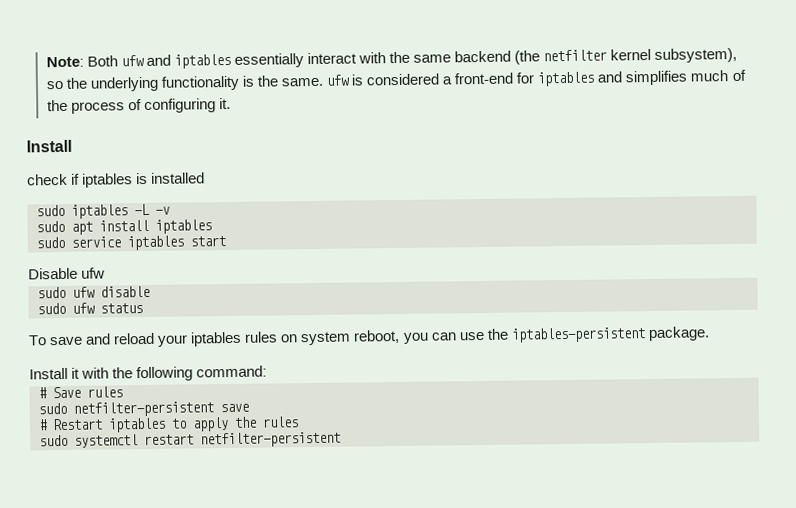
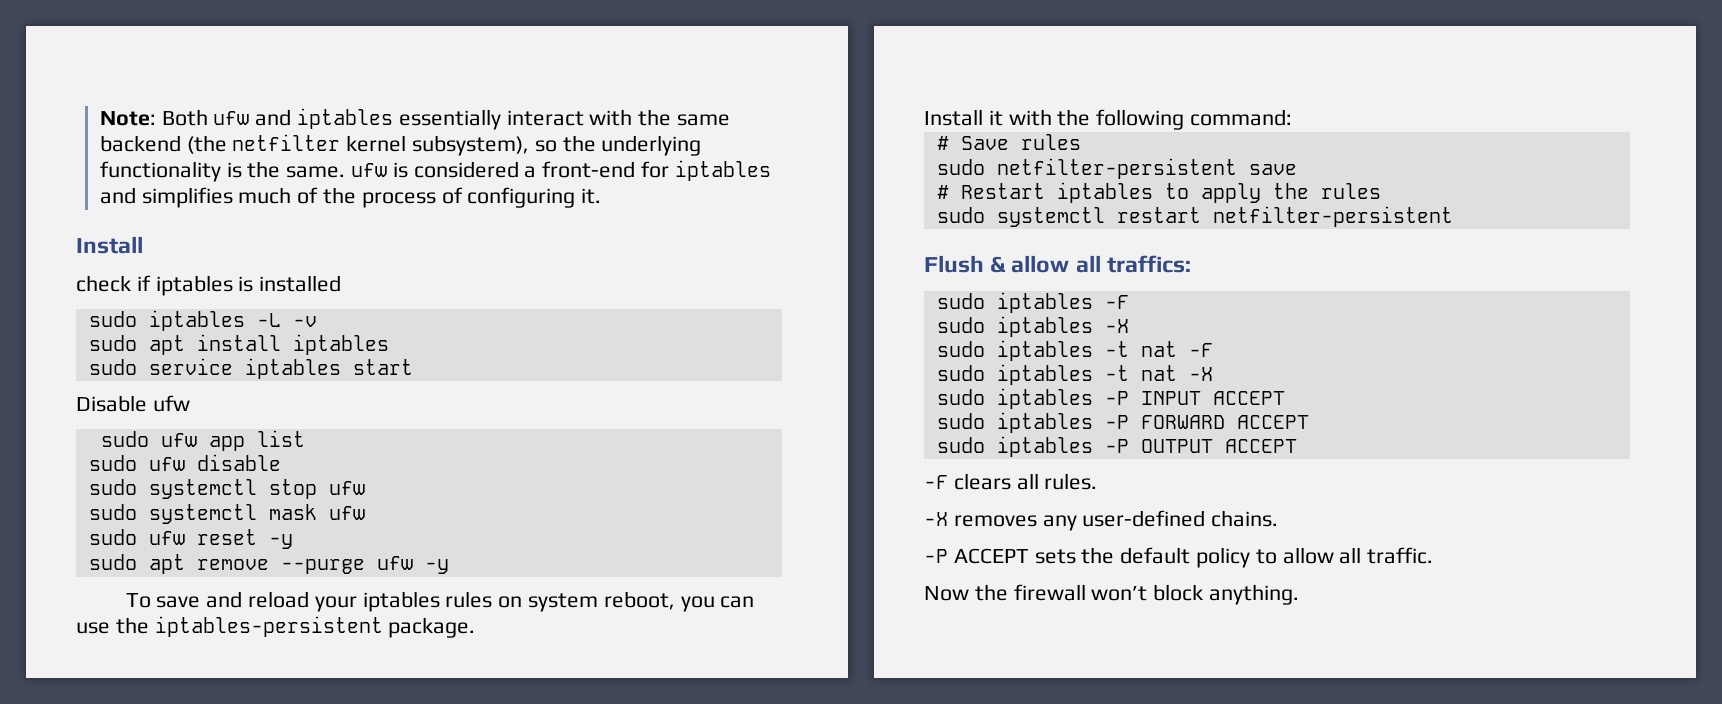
+ sudo ufw app list
- sudo ufw status
+ sudo systemctl stop ufw
+ sudo systemctl mask ufw
+ sudo ufw reset -y
+ sudo apt remove --purge ufw -y
+ Flush & allow all traffics:
+ sudo iptables -F
+ sudo iptables -X
+ sudo iptables -t nat -F
+ sudo iptables -t nat -X
+ sudo iptables -P INPUT ACCEPT
+ sudo iptables -P FORWARD ACCEPT
+ sudo iptables -P OUTPUT ACCEPT
+ -F clears all rules.
+ -X removes any user-defined chains.
+ -P ACCEPT sets the default policy to allow all traffic.
+ Now the firewall won’t block anything.

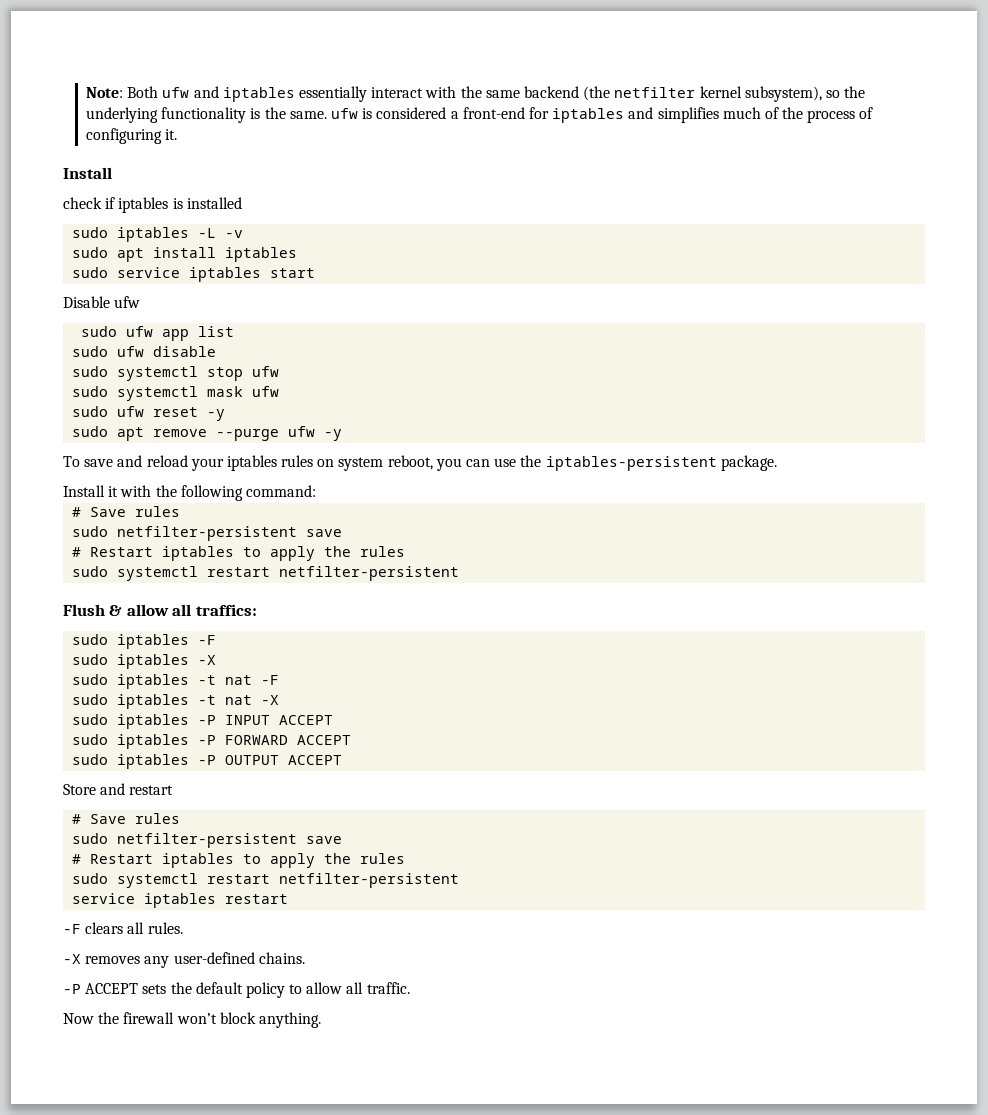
+ Store and restart
+ # Save rules
+ sudo netfilter-persistent save
+ # Restart iptables to apply the rules
+ sudo systemctl restart netfilter-persistent
+ service iptables restart

